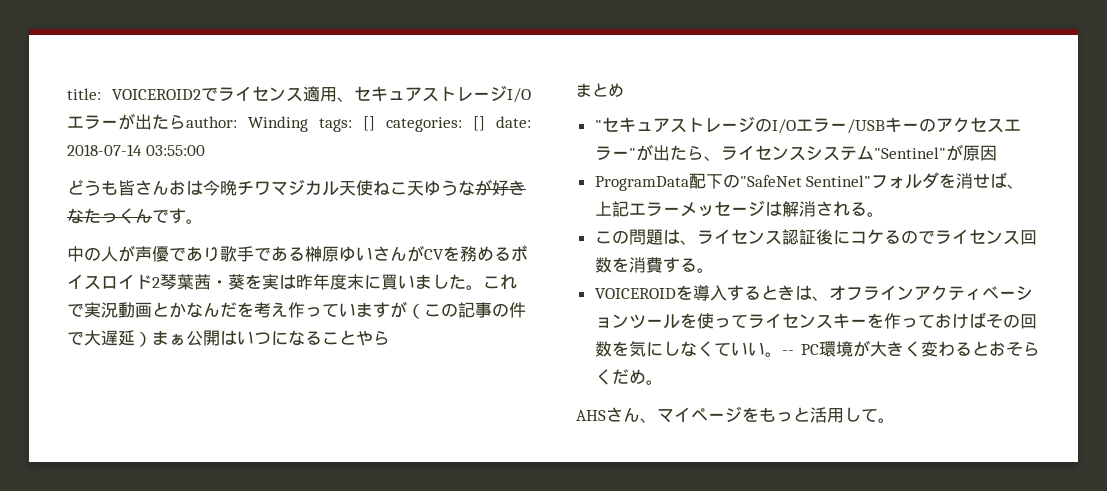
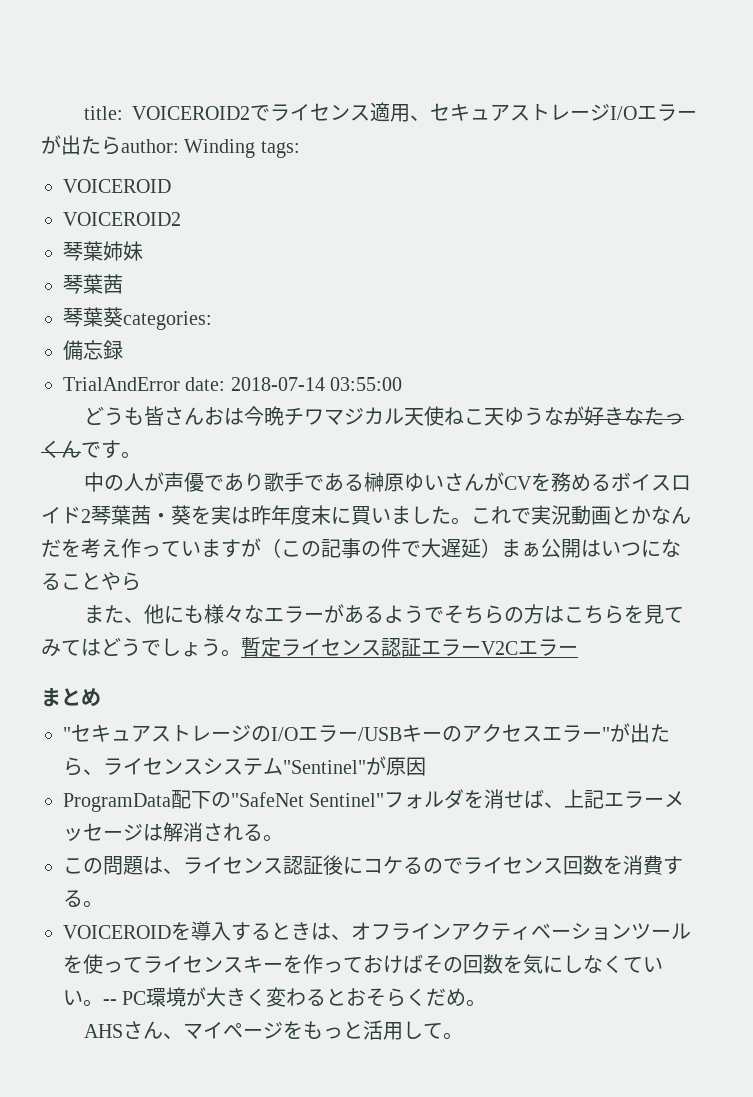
- title: VOICEROID2でライセンス適用、セキュアストレージI/Oエラーが出たらauthor: Winding tags: [] categories: [] date: 2018-07-14 03:55:00
+ title: VOICEROID2でライセンス適用、セキュアストレージI/Oエラーが出たらauthor: Winding tags:
+ VOICEROID
+ VOICEROID2
+ 琴葉姉妹
+ 琴葉茜
+ 琴葉葵categories:
+ 備忘録
+ TrialAndError date: 2018-07-14 03:55:00
+ また、他にも様々なエラーがあるようでそちらの方はこちらを見てみてはどうでしょう。暫定ライセンス認証エラーV2Cエラー

